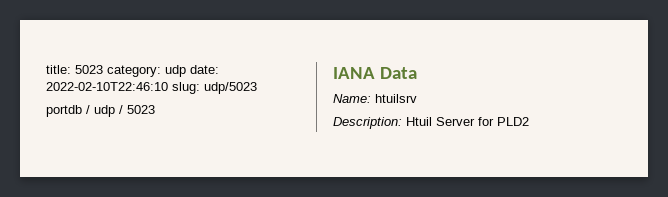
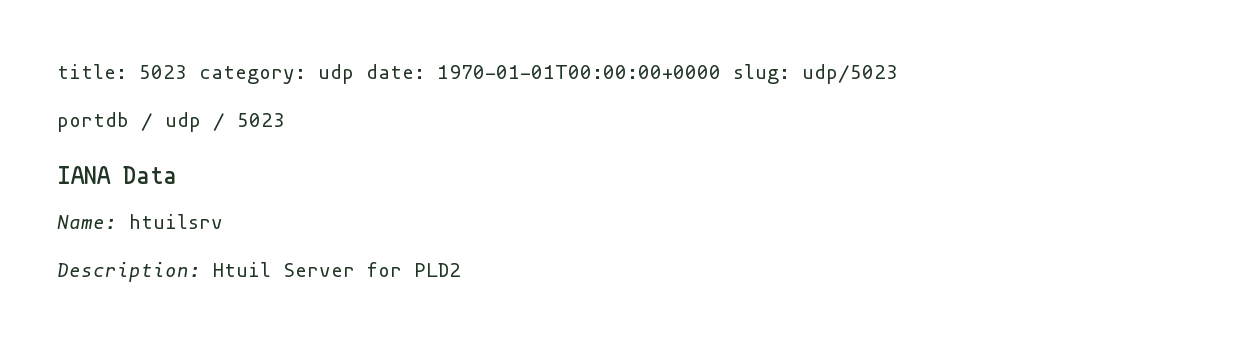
- title: 5023 category: udp date: 2022-02-10T22:46:10 slug: udp/5023
+ title: 5023 category: udp date: 1970-01-01T00:00:00+0000 slug: udp/5023

